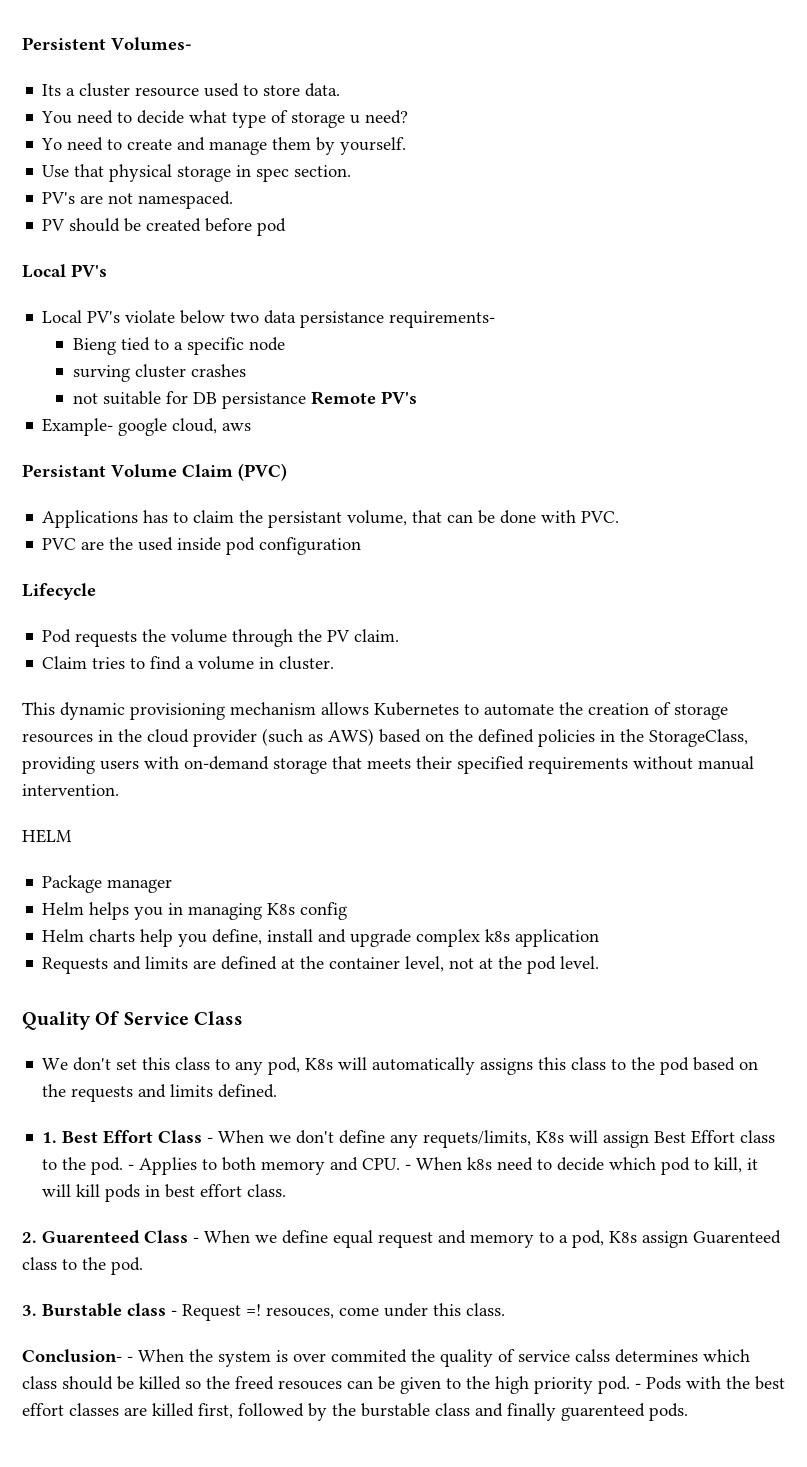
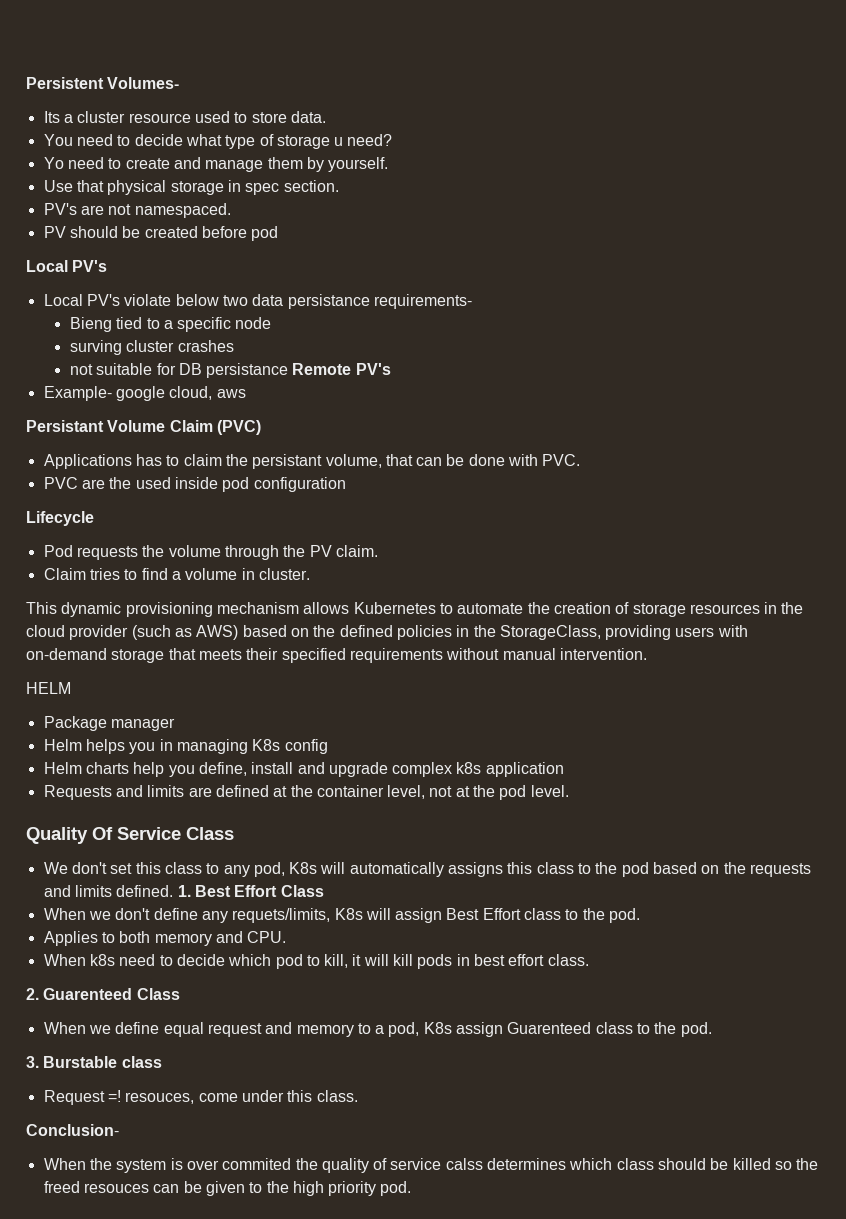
- We don't set this class to any pod, K8s will automatically assigns this class to the pod based on the requests and limits defined.
- 1. Best Effort Class - When we don't define any requets/limits, K8s will assign Best Effort class to the pod. - Applies to both memory and CPU. - When k8s need to decide which pod to kill, it will kill pods in best effort class.
+ We don't set this class to any pod, K8s will automatically assigns this class to the pod based on the requests and limits defined. 1. Best Effort Class
+ When we don't define any requets/limits, K8s will assign Best Effort class to the pod.
+ Applies to both memory and CPU.
+ When k8s need to decide which pod to kill, it will kill pods in best effort class.
- 2. Guarenteed Class - When we define equal request and memory to a pod, K8s assign Guarenteed class to the pod.
+ 2. Guarenteed Class
+ When we define equal request and memory to a pod, K8s assign Guarenteed class to the pod.
- 3. Burstable class - Request =! resouces, come under this class.
+ 3. Burstable class
+ Request =! resouces, come under this class.
- Conclusion- - When the system is over commited the quality of service calss determines which class should be killed so the freed resouces can be given to the high priority pod. - Pods with the best effort classes are killed first, followed by the burstable class and finally guarenteed pods.
+ Conclusion-
+ When the system is over commited the quality of service calss determines which class should be killed so the freed resouces can be given to the high priority pod.

